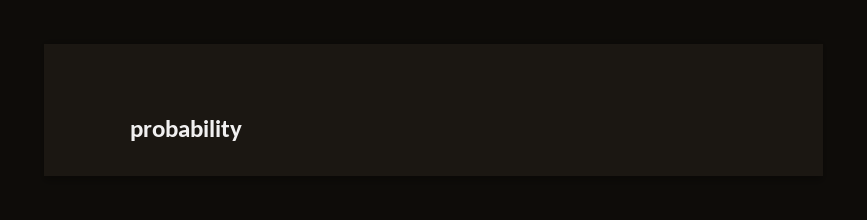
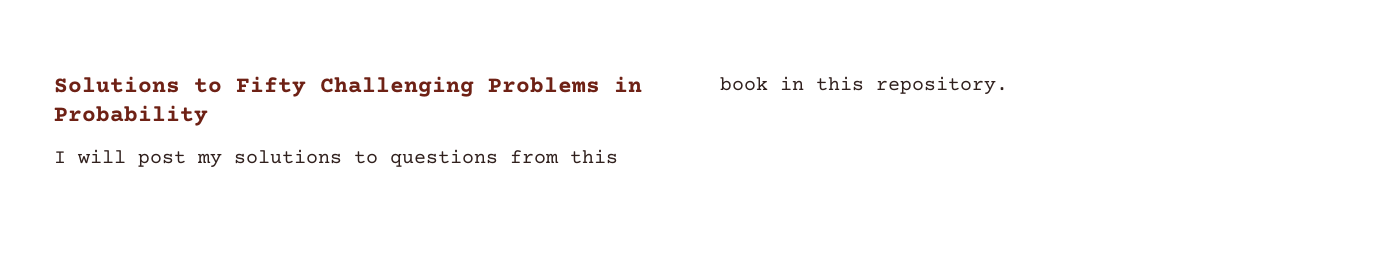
- probability
+ Solutions to Fifty Challenging Problems in Probability
+ I will post my solutions to questions from this book in this repository.

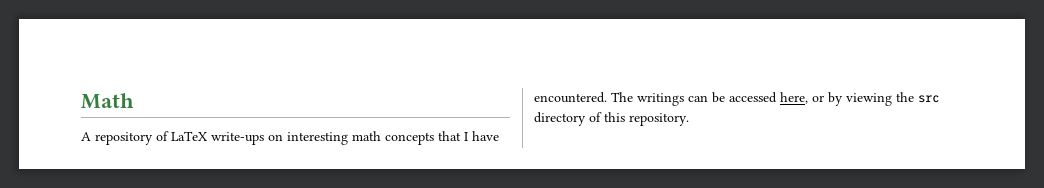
- Solutions to Fifty Challenging Problems in Probability
- I will post my solutions to questions from this book in this repository.
+ Math
+ A repository of LaTeX write-ups on interesting math concepts that I have encountered. The writings can be accessed here, or by viewing the src directory of this repository.

